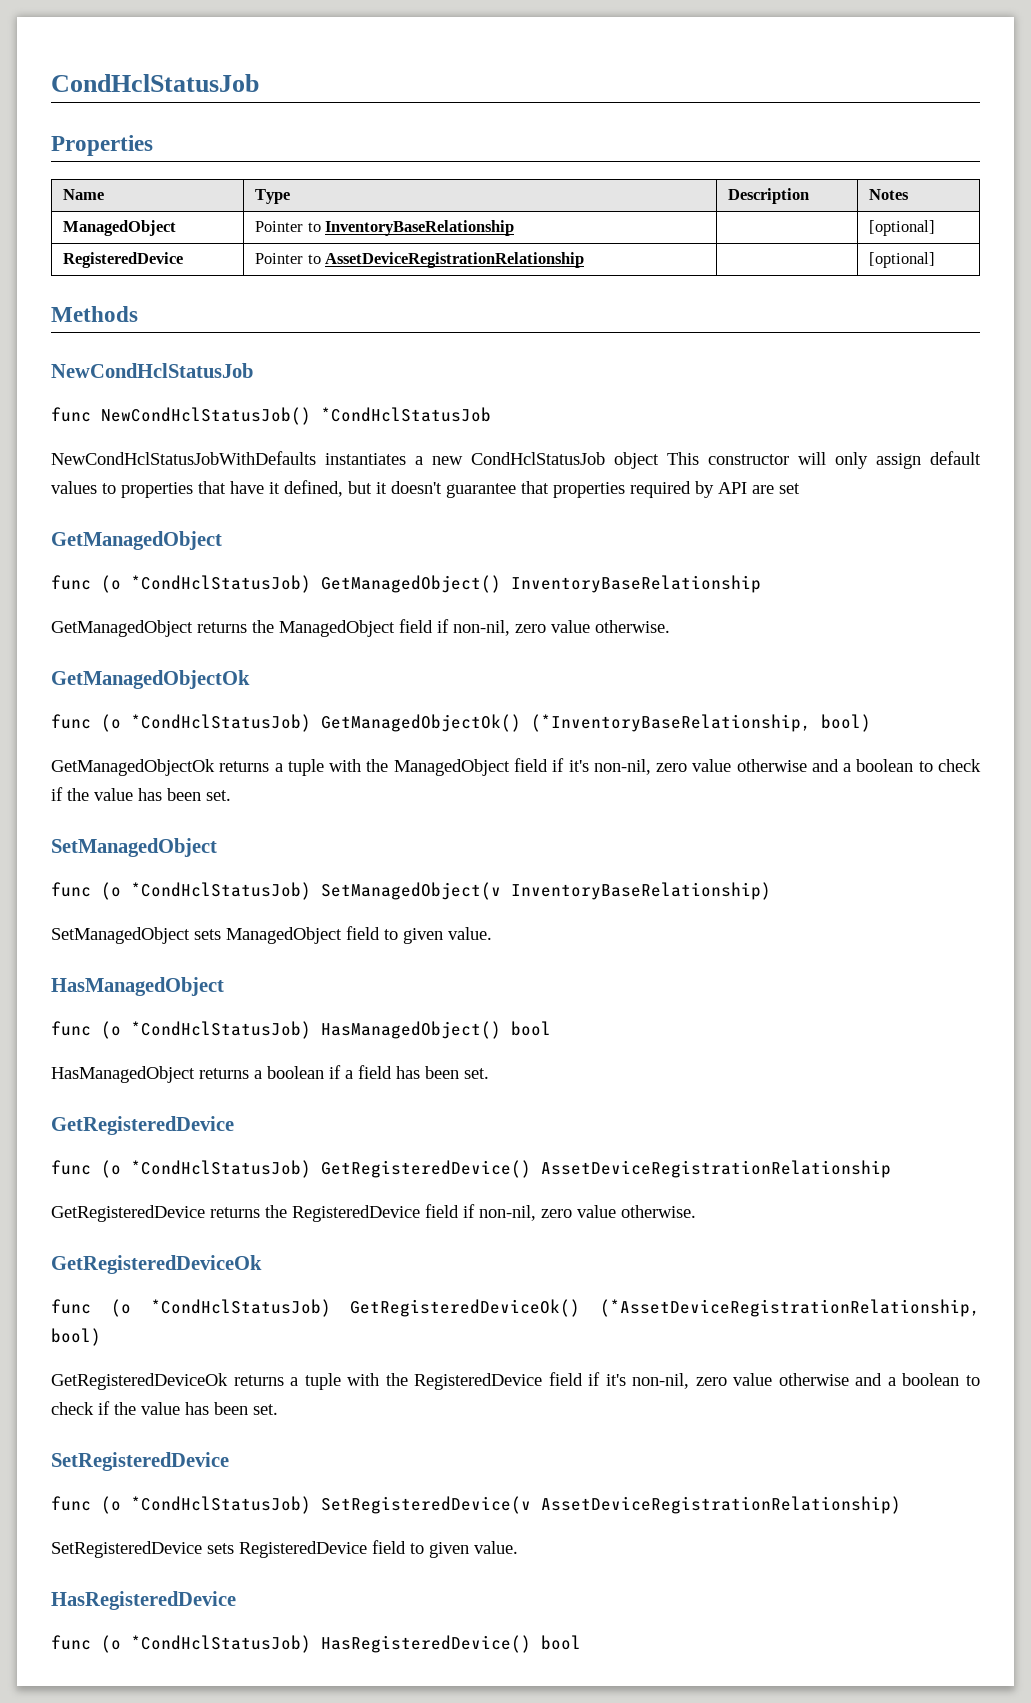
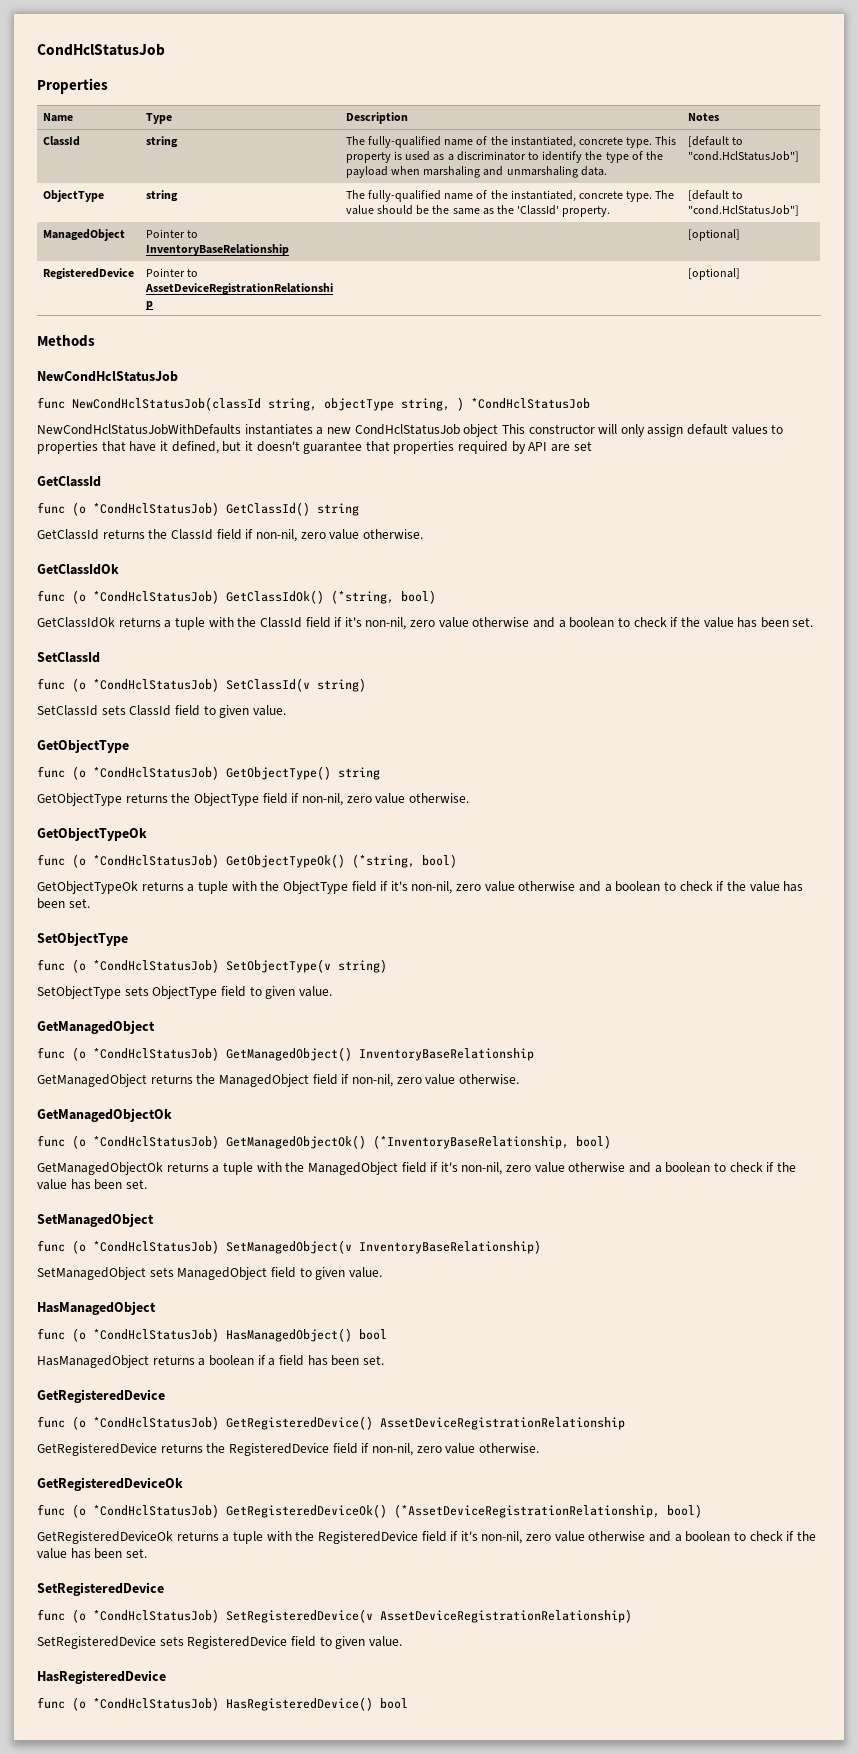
+ ClassId | string | The fully-qualified name of the instantiated, concrete type. This property is used as a discriminator to identify the type of the payload when marshaling and unmarshaling data. | [default to "cond.HclStatusJob"]
+ ObjectType | string | The fully-qualified name of the instantiated, concrete type. The value should be the same as the 'ClassId' property. | [default to "cond.HclStatusJob"]
- func NewCondHclStatusJob() *CondHclStatusJob
+ func NewCondHclStatusJob(classId string, objectType string, ) *CondHclStatusJob
  NewCondHclStatusJobWithDefaults instantiates a new CondHclStatusJob object This constructor will only assign default values to properties that have it defined, but it doesn't guarantee that properties required by API are set
+ GetClassId
+ func (o *CondHclStatusJob) GetClassId() string
+ GetClassId returns the ClassId field if non-nil, zero value otherwise.
+ GetClassIdOk
+ func (o *CondHclStatusJob) GetClassIdOk() (*string, bool)
+ GetClassIdOk returns a tuple with the ClassId field if it's non-nil, zero value otherwise and a boolean to check if the value has been set.
+ SetClassId
+ func (o *CondHclStatusJob) SetClassId(v string)
+ SetClassId sets ClassId field to given value.
+ GetObjectType
+ func (o *CondHclStatusJob) GetObjectType() string
+ GetObjectType returns the ObjectType field if non-nil, zero value otherwise.
+ GetObjectTypeOk
+ func (o *CondHclStatusJob) GetObjectTypeOk() (*string, bool)
+ GetObjectTypeOk returns a tuple with the ObjectType field if it's non-nil, zero value otherwise and a boolean to check if the value has been set.
+ SetObjectType
+ func (o *CondHclStatusJob) SetObjectType(v string)
+ SetObjectType sets ObjectType field to given value.

